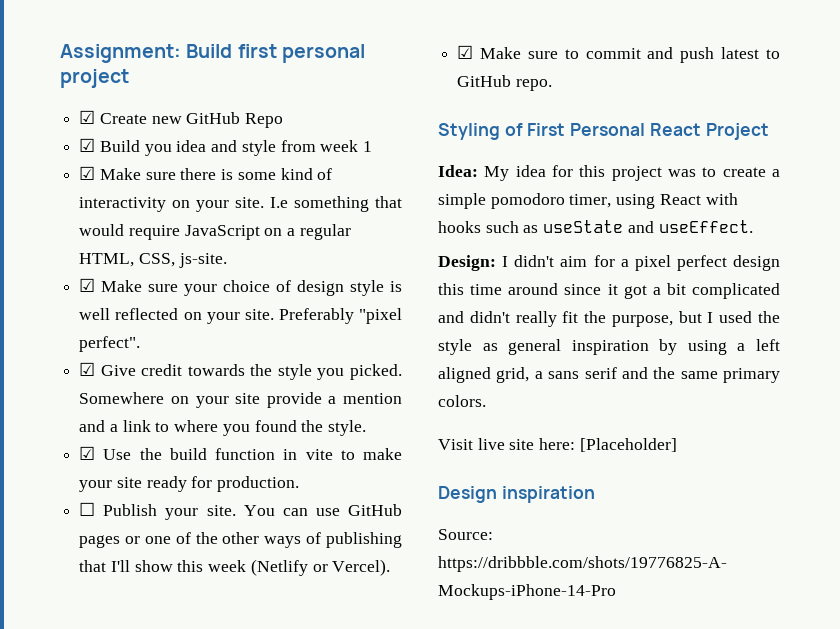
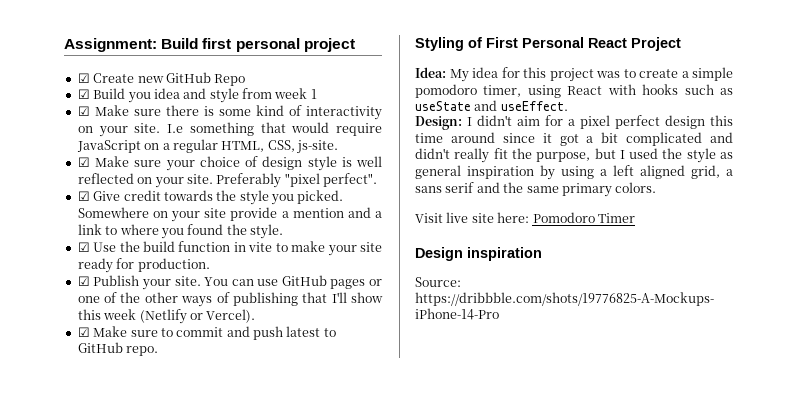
- ☐ Publish your site.
+ ☑ Publish your site.
- Visit live site here: [Placeholder]
+ Visit live site here: Pomodoro Timer

